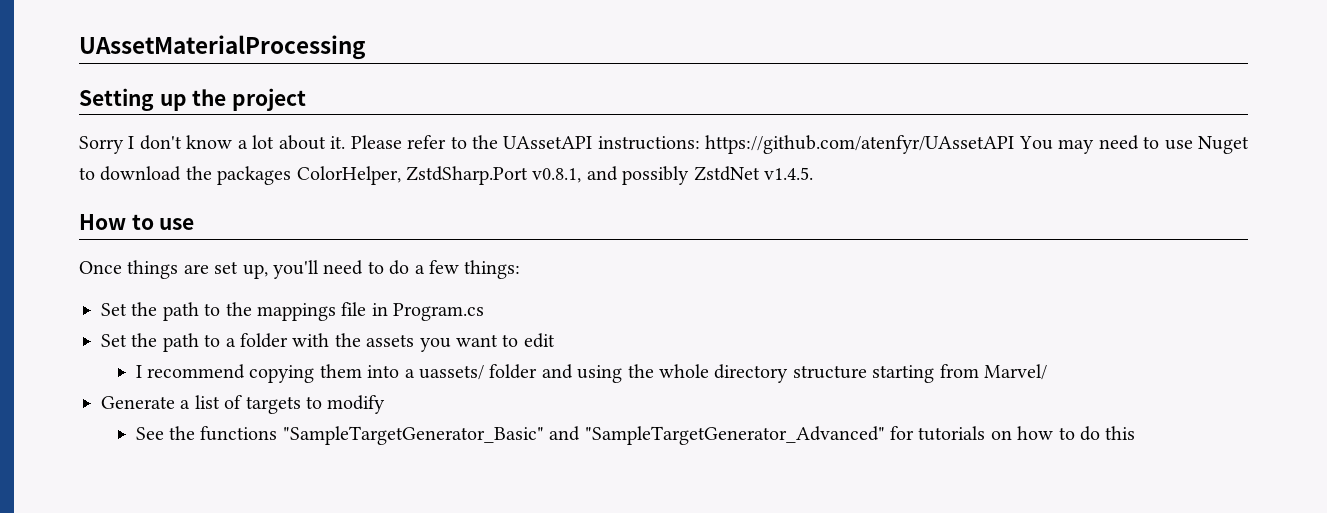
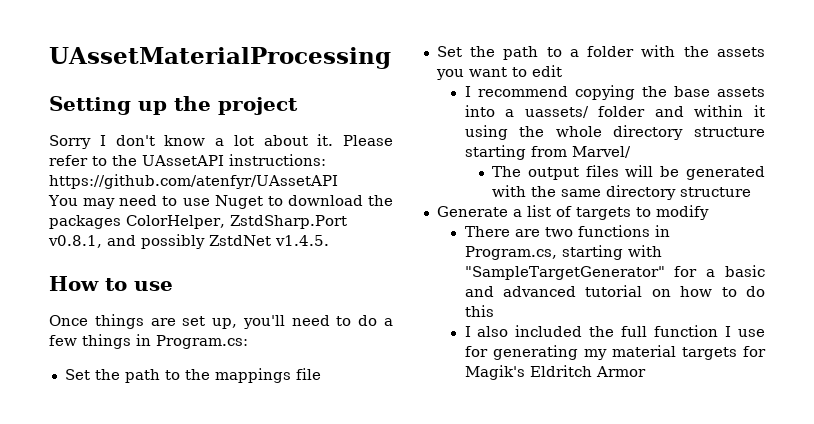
- Please refer to the UAssetAPI instructions: https://github.com/atenfyr/UAssetAPI You may need to use Nuget to download the packages ColorHelper, ZstdSharp.Port v0.8.1, and possibly ZstdNet v1.4.5.
+ Please refer to the UAssetAPI instructions: https://github.com/atenfyr/UAssetAPI
+ You may need to use Nuget to download the packages ColorHelper, ZstdSharp.Port v0.8.1, and possibly ZstdNet v1.4.5.
- Once things are set up, you'll need to do a few things:
+ Once things are set up, you'll need to do a few things in Program.cs:
- Set the path to the mappings file in Program.cs
+ Set the path to the mappings file
- I recommend copying them into a uassets/ folder and using the whole directory structure starting from Marvel/
+ I recommend copying the base assets into a uassets/ folder and within it using the whole directory structure starting from Marvel/
+ The output files will be generated with the same directory structure
- See the functions "SampleTargetGenerator_Basic" and "SampleTargetGenerator_Advanced" for tutorials on how to do this
+ There are two functions in Program.cs, starting with "SampleTargetGenerator" for a basic and advanced tutorial on how to do this
+ I also included the full function I use for generating my material targets for Magik's Eldritch Armor

